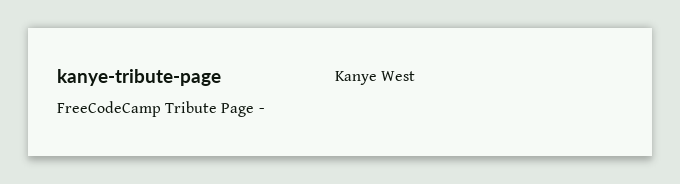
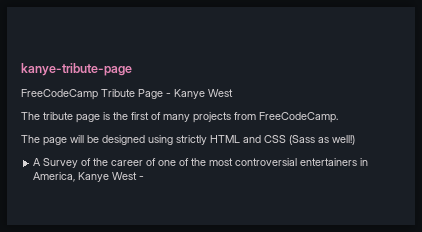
+ The tribute page is the first of many projects from FreeCodeCamp.
+ The page will be designed using strictly HTML and CSS (Sass as well!)
+ A Survey of the career of one of the most controversial entertainers in America, Kanye West -

